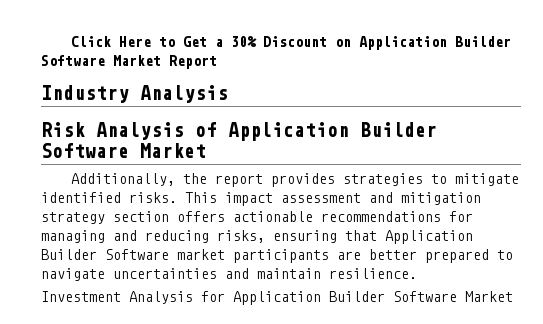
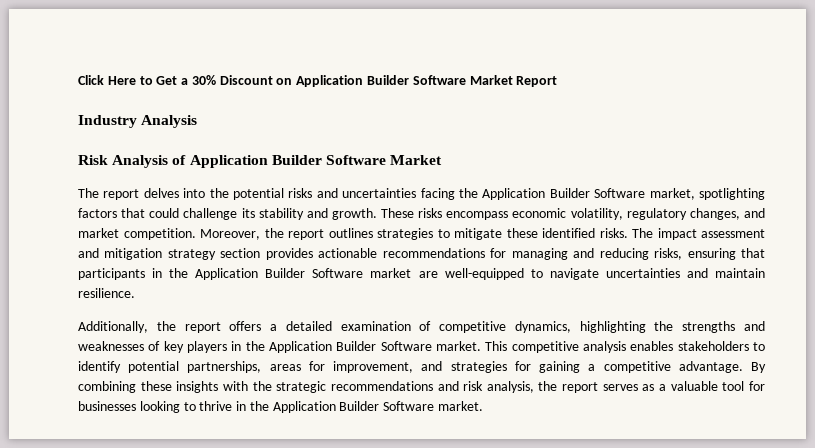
- Additionally, the report provides strategies to mitigate identified risks.
+ The report delves into the potential risks and uncertainties facing the Application Builder Software market, spotlighting factors that could challenge its stability and growth. These risks encompass economic volatility, regulatory changes, and market competition. Moreover, the report outlines strategies to mitigate these identified risks.
- This impact assessment and mitigation strategy section offers actionable recommendations for managing and reducing risks, ensuring that Application Builder Software market participants are better prepared to navigate uncertainties and maintain resilience.
+ The impact assessment and mitigation strategy section provides actionable recommendations for managing and reducing risks, ensuring that participants in the Application Builder Software market are well-equipped to navigate uncertainties and maintain resilience.
- Investment Analysis for Application Builder Software Market
+ Additionally, the report offers a detailed examination of competitive dynamics, highlighting the strengths and weaknesses of key players in the Application Builder Software market. This competitive analysis enables stakeholders to identify potential partnerships, areas for improvement, and strategies for gaining a competitive advantage. By combining these insights with the strategic recommendations and risk analysis, the report serves as a valuable tool for businesses looking to thrive in the Application Builder Software market.

